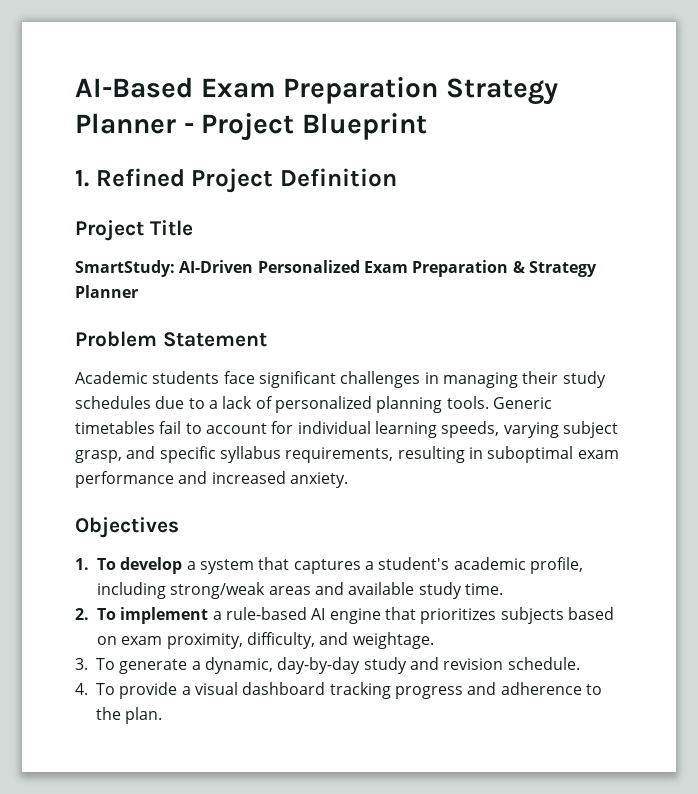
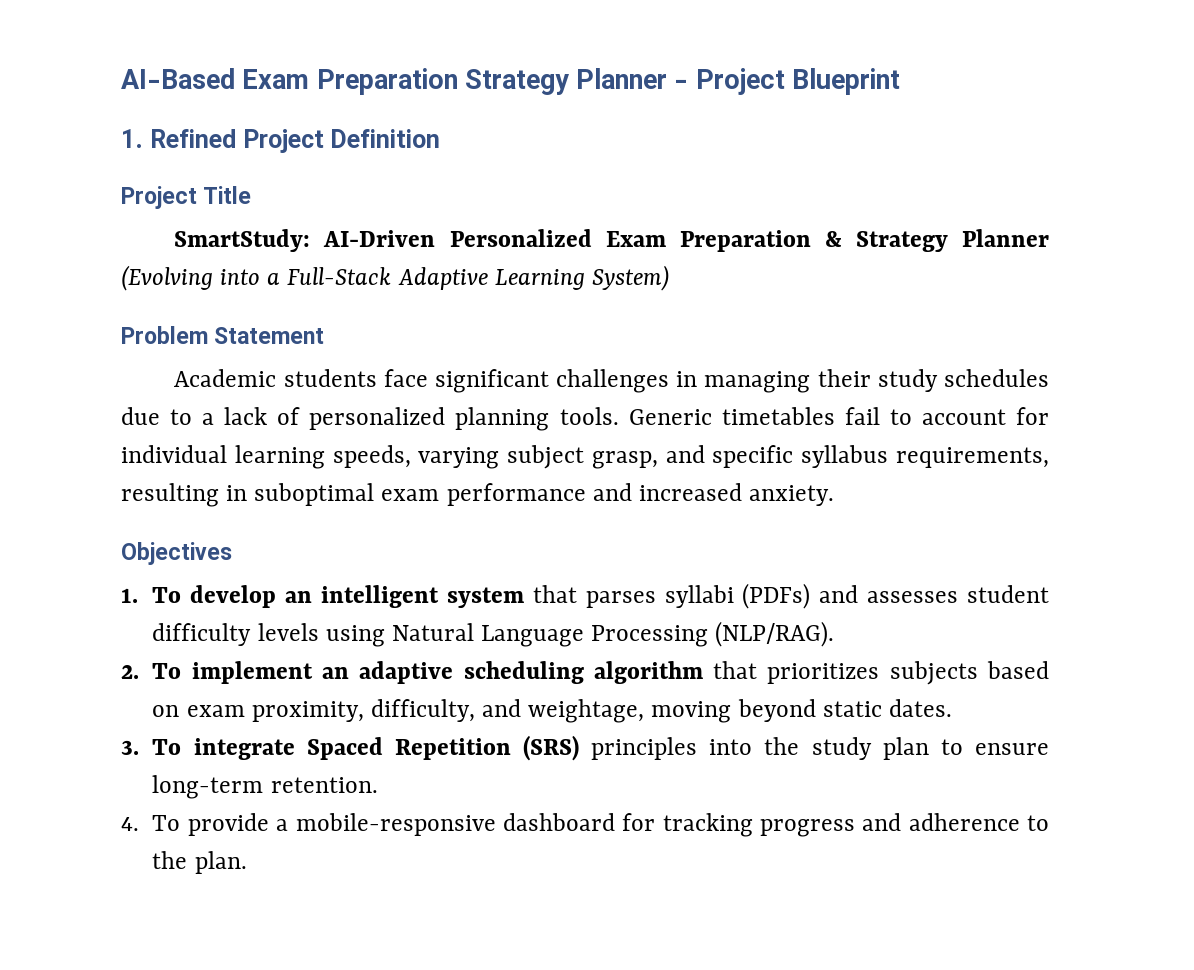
- SmartStudy: AI-Driven Personalized Exam Preparation & Strategy Planner
+ SmartStudy: AI-Driven Personalized Exam Preparation & Strategy Planner (Evolving into a Full-Stack Adaptive Learning System)
- 1. To develop a system that captures a student's academic profile, including strong/weak areas and available study time.
+ 1. To develop an intelligent system that parses syllabi (PDFs) and assesses student difficulty levels using Natural Language Processing (NLP/RAG).
- 2. To implement a rule-based AI engine that prioritizes subjects based on exam proximity, difficulty, and weightage.
- 3. To generate a dynamic, day-by-day study and revision schedule.
+ 2. To implement an adaptive scheduling algorithm that prioritizes subjects based on exam proximity, difficulty, and weightage, moving beyond static dates.
+ 3. To integrate Spaced Repetition (SRS) principles into the study plan to ensure long-term retention.
- 4. To provide a visual dashboard tracking progress and adherence to the plan.
+ 4. To provide a mobile-responsive dashboard for tracking progress and adherence to the plan.

